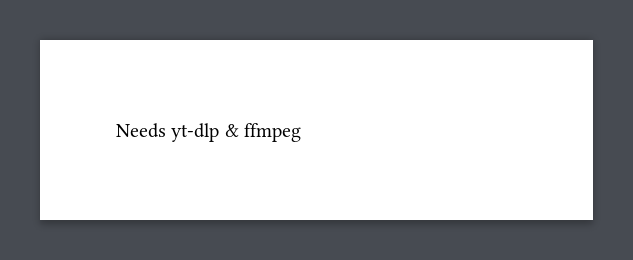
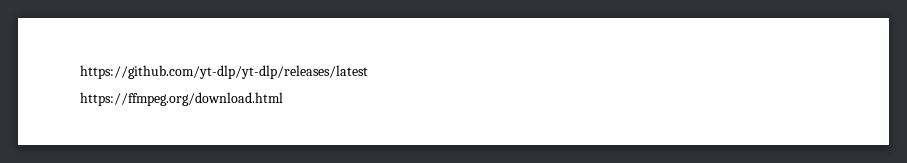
- Needs yt-dlp & ffmpeg
+ https://github.com/yt-dlp/yt-dlp/releases/latest
+ https://ffmpeg.org/download.html

